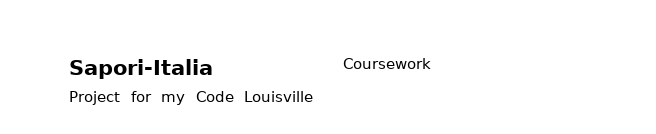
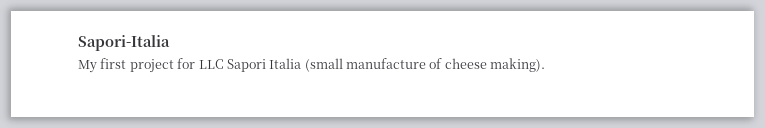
- Project for my Code Louisville Coursework
+ My first project for LLC Sapori Italia (small manufacture of cheese making).

